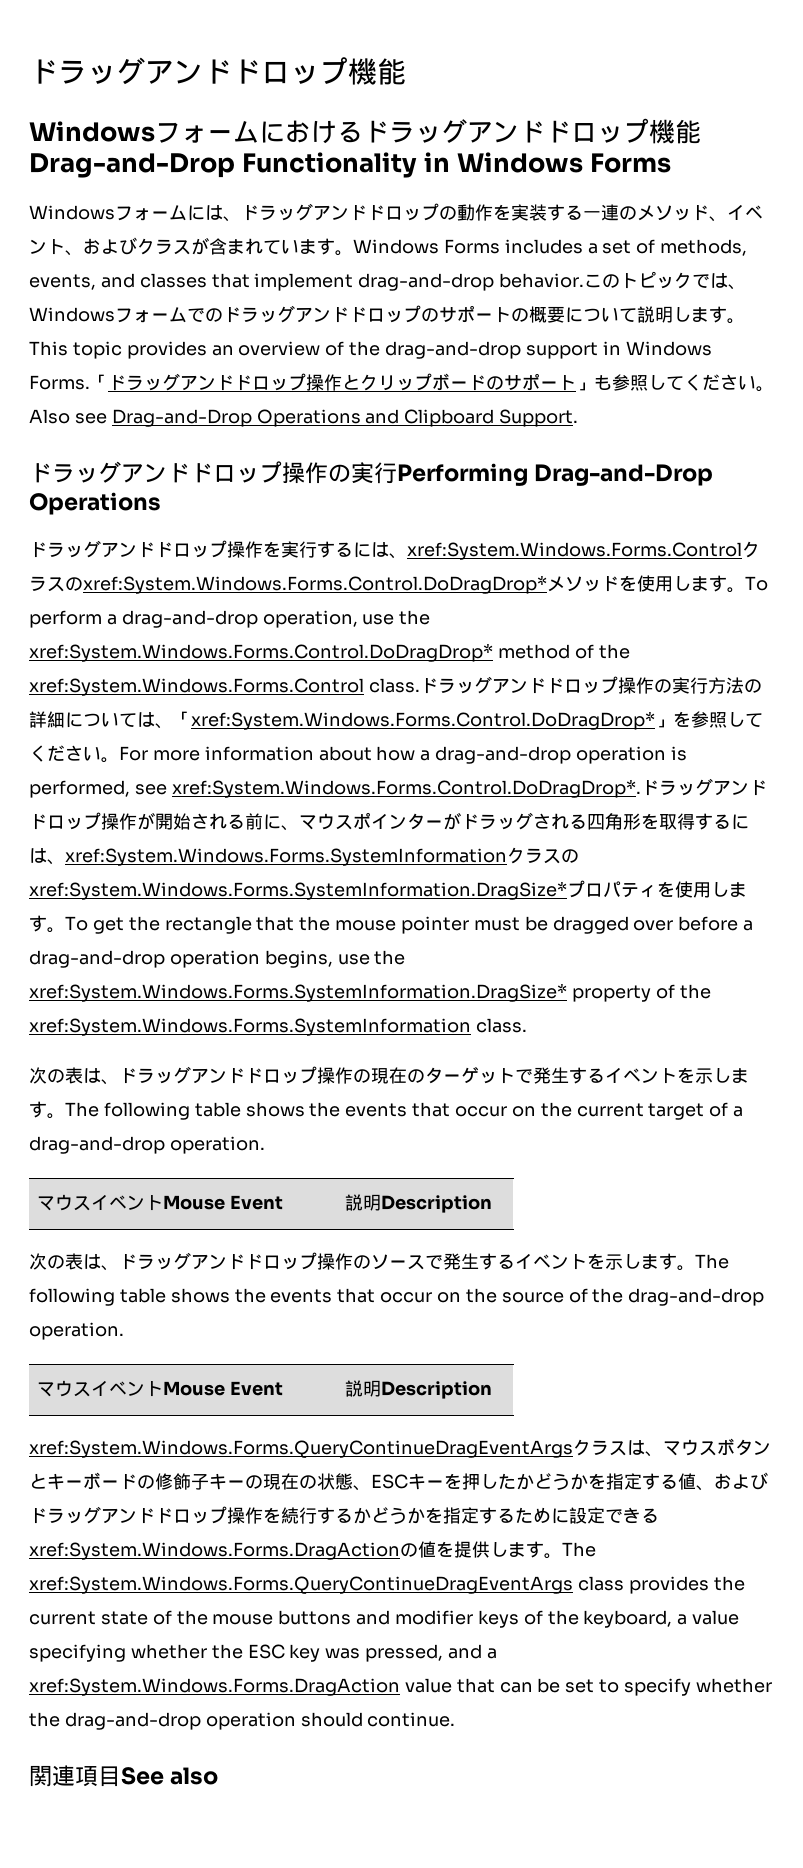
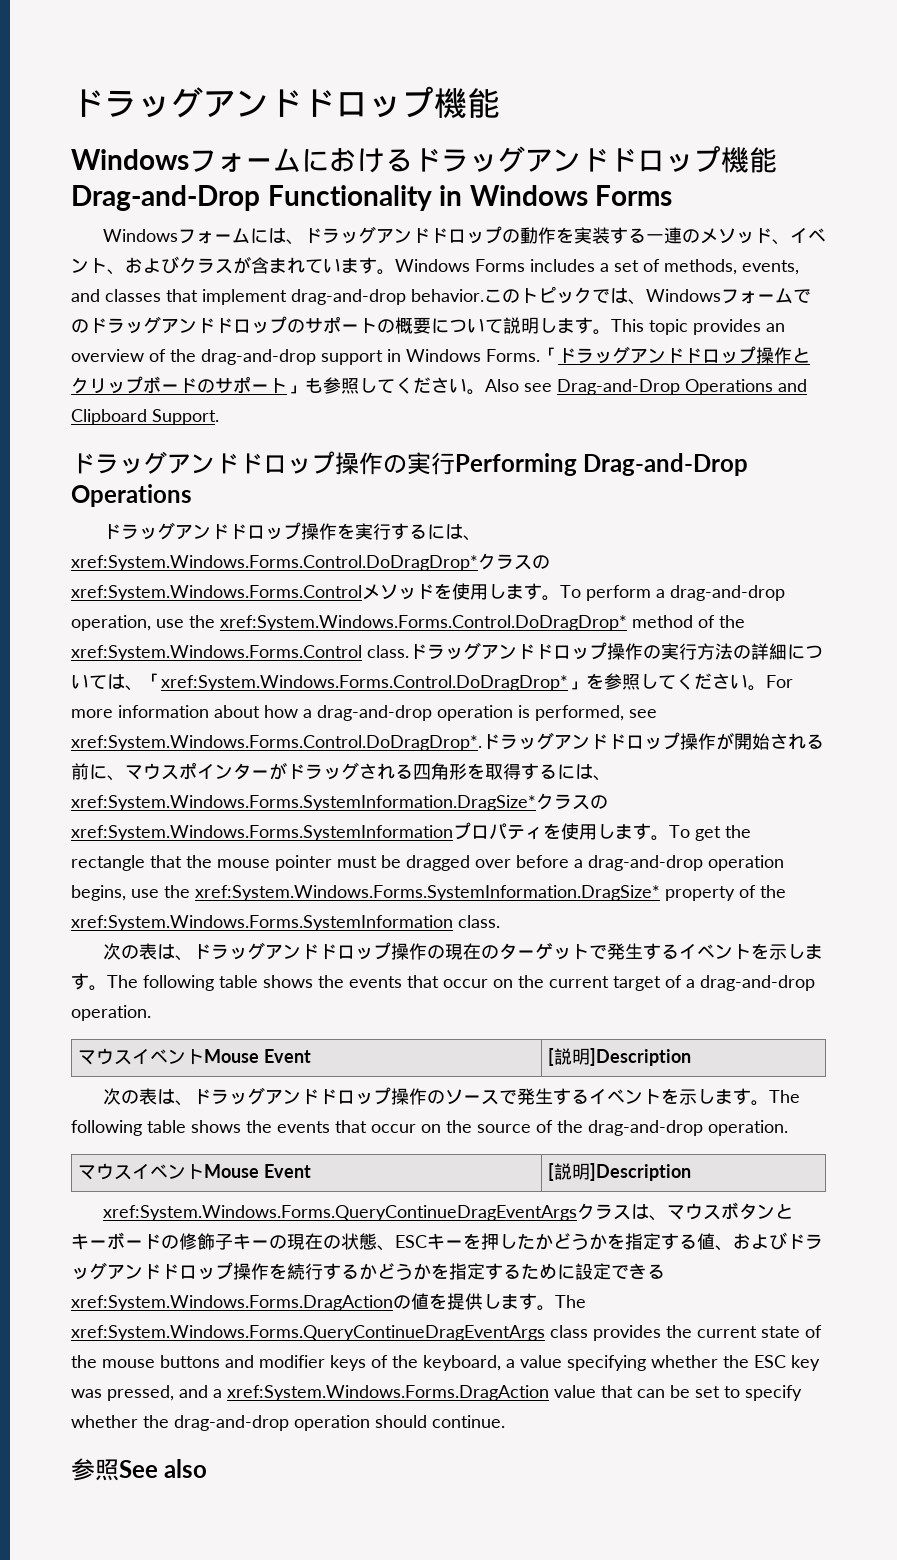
- ドラッグアンドドロップ操作を実行するには、xref:System.Windows.Forms.Controlクラスのxref:System.Windows.Forms.Control.DoDragDrop*メソッドを使用します。
+ ドラッグアンドドロップ操作を実行するには、xref:System.Windows.Forms.Control.DoDragDrop*クラスのxref:System.Windows.Forms.Controlメソッドを使用します。
- For more information about how a drag-and-drop operation is performed, see xref:System.Windows.Forms.Control.DoDragDrop*.ドラッグアンドドロップ操作が開始される前に、マウスポインターがドラッグされる四角形を取得するには、xref:System.Windows.Forms.SystemInformationクラスのxref:System.Windows.Forms.SystemInformation.DragSize*プロパティを使用します。
+ For more information about how a drag-and-drop operation is performed, see xref:System.Windows.Forms.Control.DoDragDrop*.ドラッグアンドドロップ操作が開始される前に、マウスポインターがドラッグされる四角形を取得するには、xref:System.Windows.Forms.SystemInformation.DragSize*クラスのxref:System.Windows.Forms.SystemInformationプロパティを使用します。
  The following table shows the events that occur on the current target of a drag-and-drop operation.
- マウスイベントMouse Event | 説明Description
+ マウスイベントMouse Event | [説明]Description
  The following table shows the events that occur on the source of the drag-and-drop operation.
- マウスイベントMouse Event | 説明Description
+ マウスイベントMouse Event | [説明]Description
- 関連項目See also
+ 参照See also

